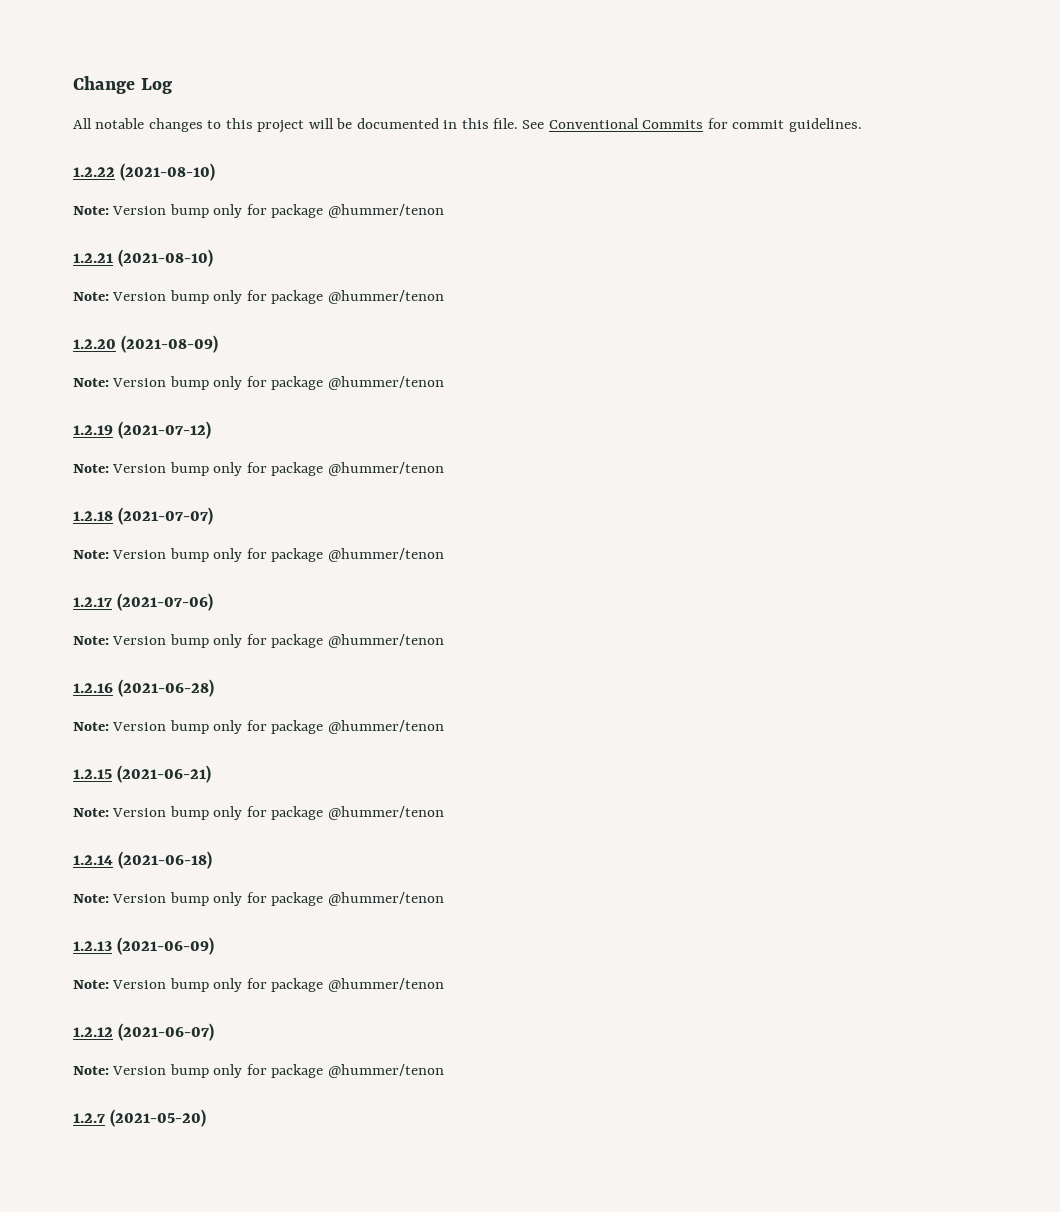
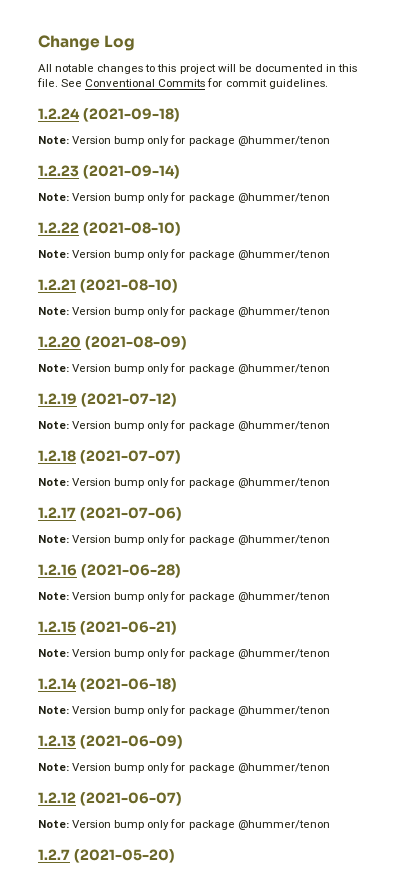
+ 1.2.24 (2021-09-18)
+ Note: Version bump only for package @hummer/tenon
+ 1.2.23 (2021-09-14)
+ Note: Version bump only for package @hummer/tenon

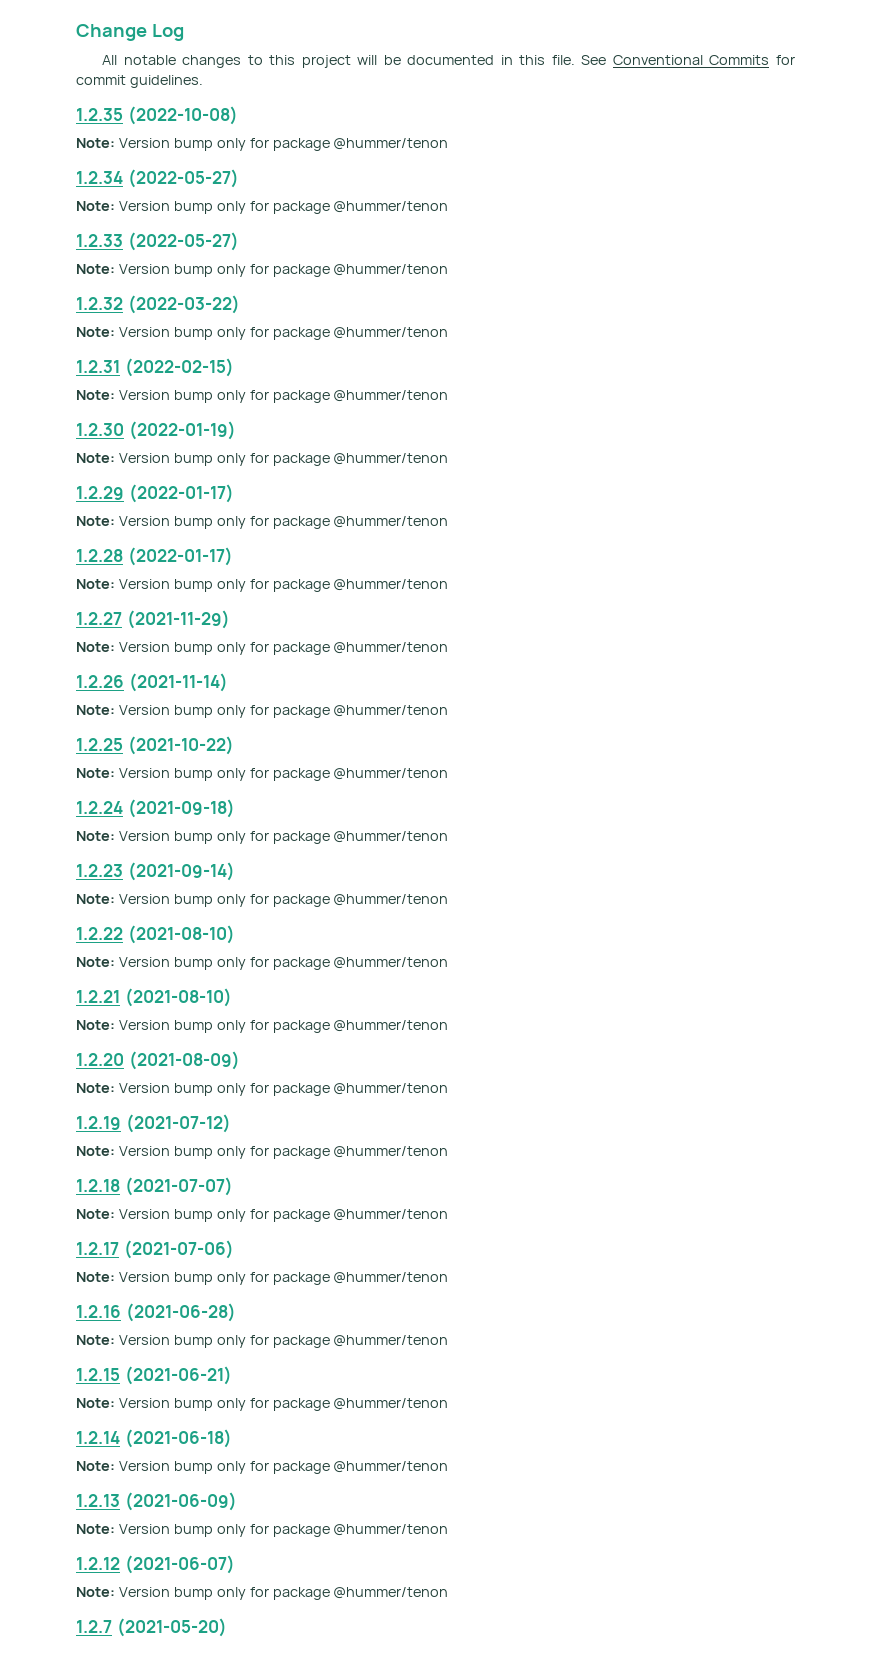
+ 1.2.35 (2022-10-08)
+ Note: Version bump only for package @hummer/tenon
+ 1.2.34 (2022-05-27)
+ Note: Version bump only for package @hummer/tenon
+ 1.2.33 (2022-05-27)
+ Note: Version bump only for package @hummer/tenon
+ 1.2.32 (2022-03-22)
+ Note: Version bump only for package @hummer/tenon
+ 1.2.31 (2022-02-15)
+ Note: Version bump only for package @hummer/tenon
+ 1.2.30 (2022-01-19)
+ Note: Version bump only for package @hummer/tenon
+ 1.2.29 (2022-01-17)
+ Note: Version bump only for package @hummer/tenon
+ 1.2.28 (2022-01-17)
+ Note: Version bump only for package @hummer/tenon
+ 1.2.27 (2021-11-29)
+ Note: Version bump only for package @hummer/tenon
+ 1.2.26 (2021-11-14)
+ Note: Version bump only for package @hummer/tenon
+ 1.2.25 (2021-10-22)
+ Note: Version bump only for package @hummer/tenon

